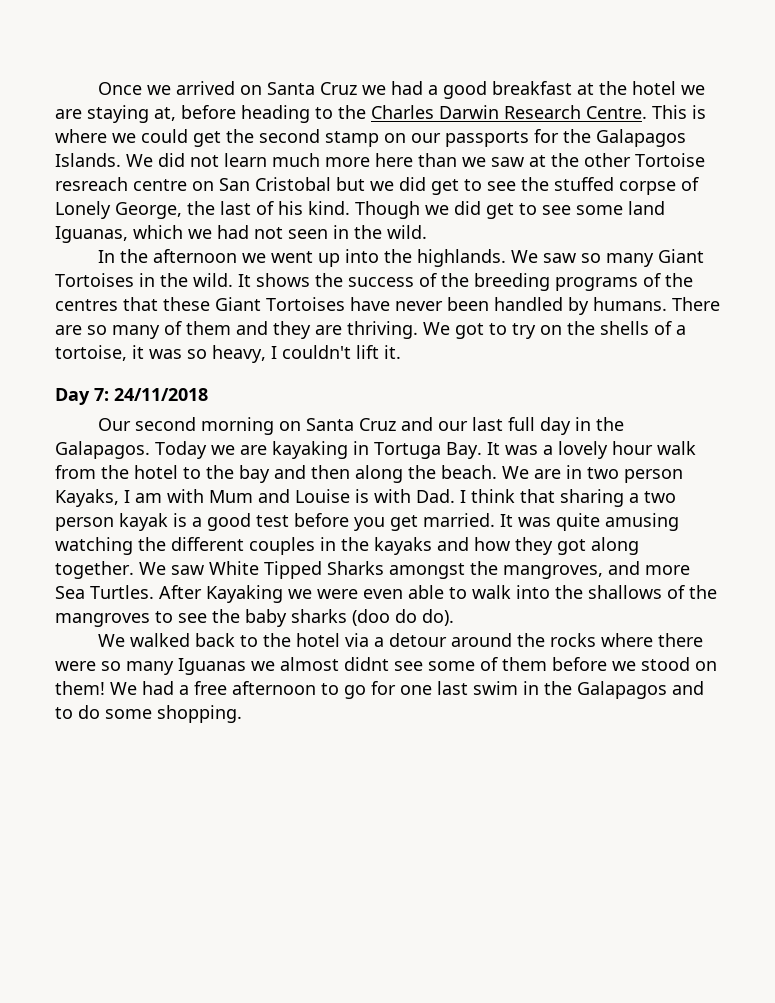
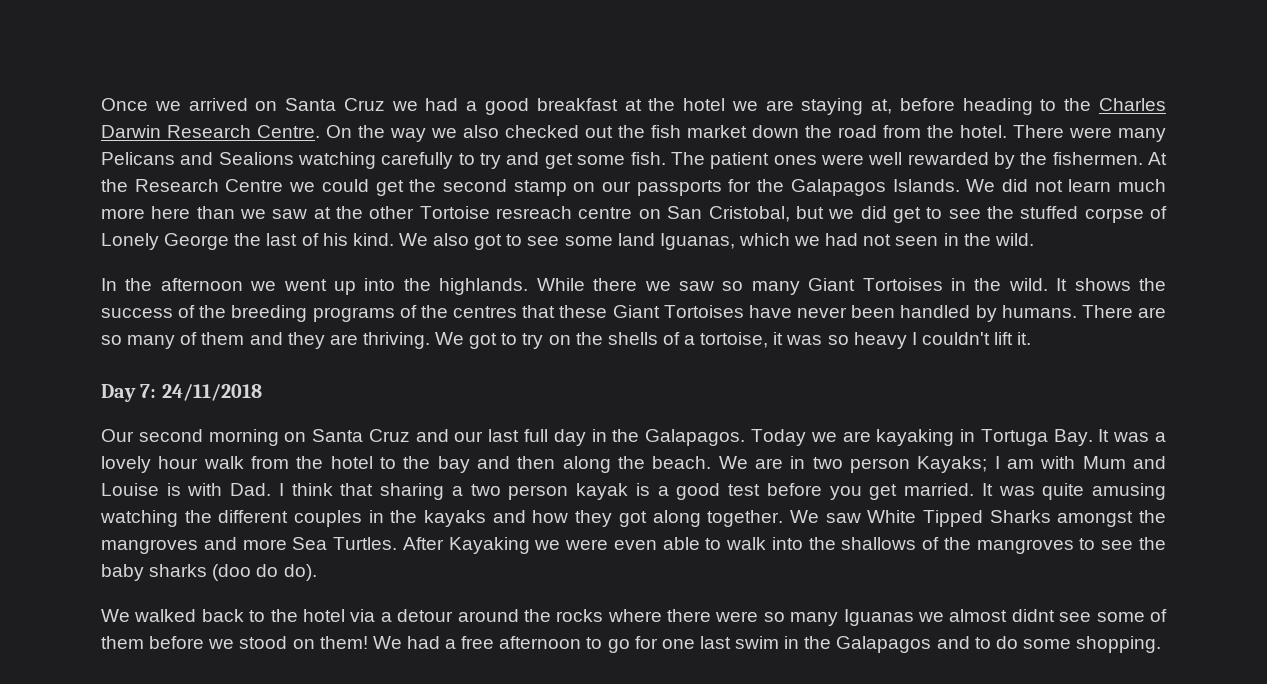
- This is where we could get the second stamp on our passports for the Galapagos Islands.
+ On the way we also checked out the fish market down the road from the hotel. There were many Pelicans and Sealions watching carefully to try and get some fish. The patient ones were well rewarded by the fishermen. At the Research Centre we could get the second stamp on our passports for the Galapagos Islands.
- We did not learn much more here than we saw at the other Tortoise resreach centre on San Cristobal but we did get to see the stuffed corpse of Lonely George, the last of his kind.
+ We did not learn much more here than we saw at the other Tortoise resreach centre on San Cristobal, but we did get to see the stuffed corpse of Lonely George the last of his kind.
- Though we did get to see some land Iguanas, which we had not seen in the wild.
+ We also got to see some land Iguanas, which we had not seen in the wild.
- We saw so many Giant Tortoises in the wild.
+ While there we saw so many Giant Tortoises in the wild.
- We got to try on the shells of a tortoise, it was so heavy, I couldn't lift it.
+ We got to try on the shells of a tortoise, it was so heavy I couldn't lift it.
- We are in two person Kayaks, I am with Mum and Louise is with Dad. I think that sharing a two person kayak is a good test before you get married.
+ We are in two person Kayaks; I am with Mum and Louise is with Dad. I think that sharing a two person kayak is a good test before you get married.
- We saw White Tipped Sharks amongst the mangroves, and more Sea Turtles.
+ We saw White Tipped Sharks amongst the mangroves and more Sea Turtles.

